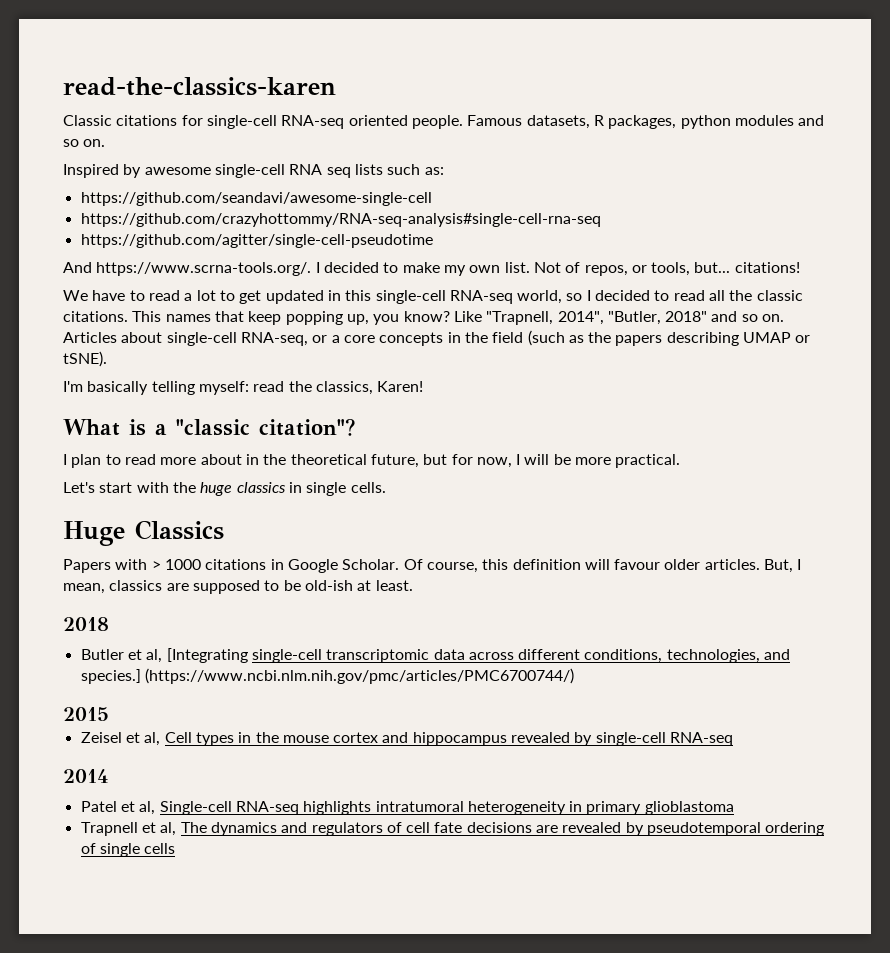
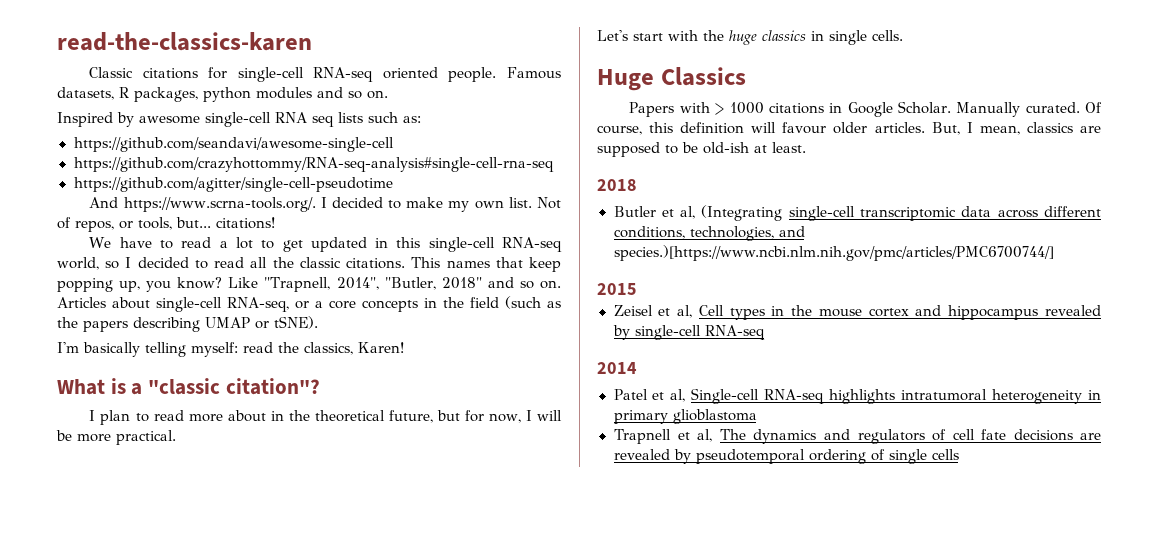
+ Manually curated.
- Butler et al, [Integrating single-cell transcriptomic data across different conditions, technologies, and species.] (https://www.ncbi.nlm.nih.gov/pmc/articles/PMC6700744/)
+ Butler et al, (Integrating single-cell transcriptomic data across different conditions, technologies, and species.)[https://www.ncbi.nlm.nih.gov/pmc/articles/PMC6700744/]

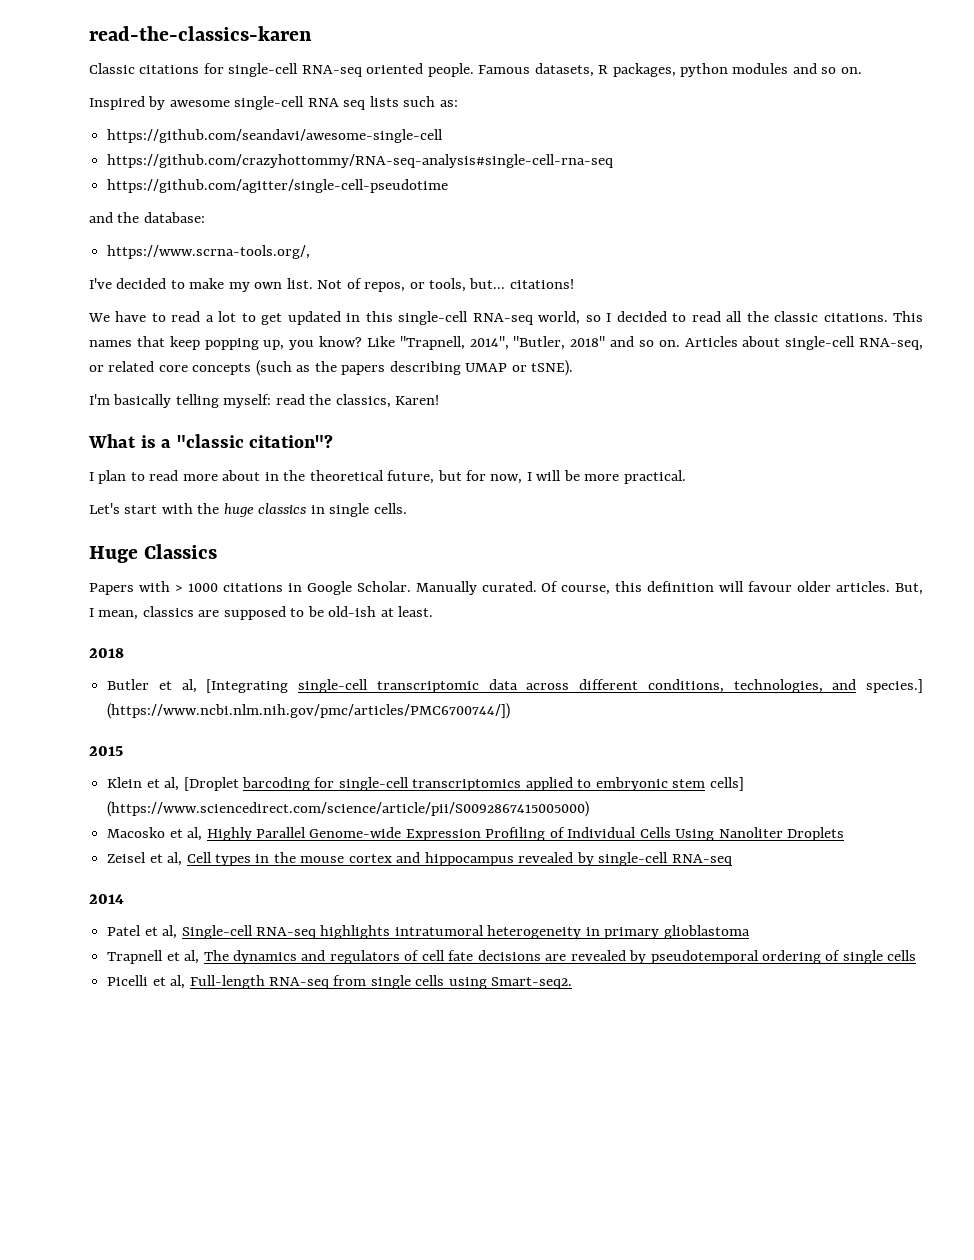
- And https://www.scrna-tools.org/. I decided to make my own list.
+ and the database:
+ https://www.scrna-tools.org/,
+ I've decided to make my own list.
- Articles about single-cell RNA-seq, or a core concepts in the field (such as the papers describing UMAP or tSNE).
+ Articles about single-cell RNA-seq, or related core concepts (such as the papers describing UMAP or tSNE).
- Butler et al, (Integrating single-cell transcriptomic data across different conditions, technologies, and species.)[https://www.ncbi.nlm.nih.gov/pmc/articles/PMC6700744/]
+ Butler et al, [Integrating single-cell transcriptomic data across different conditions, technologies, and species.] (https://www.ncbi.nlm.nih.gov/pmc/articles/PMC6700744/])
+ Klein et al, [Droplet barcoding for single-cell transcriptomics applied to embryonic stem cells] (https://www.sciencedirect.com/science/article/pii/S0092867415005000)
+ Macosko et al, Highly Parallel Genome-wide Expression Profiling of Individual Cells Using Nanoliter Droplets
+ Picelli et al, Full-length RNA-seq from single cells using Smart-seq2.

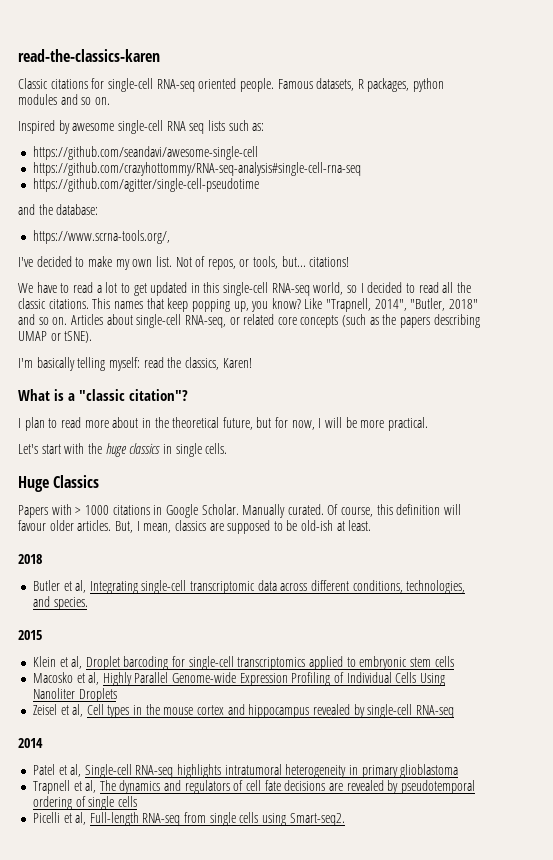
- Butler et al, [Integrating single-cell transcriptomic data across different conditions, technologies, and species.] (https://www.ncbi.nlm.nih.gov/pmc/articles/PMC6700744/])
+ Butler et al, Integrating single-cell transcriptomic data across different conditions, technologies, and species.
- Klein et al, [Droplet barcoding for single-cell transcriptomics applied to embryonic stem cells] (https://www.sciencedirect.com/science/article/pii/S0092867415005000)
+ Klein et al, Droplet barcoding for single-cell transcriptomics applied to embryonic stem cells

